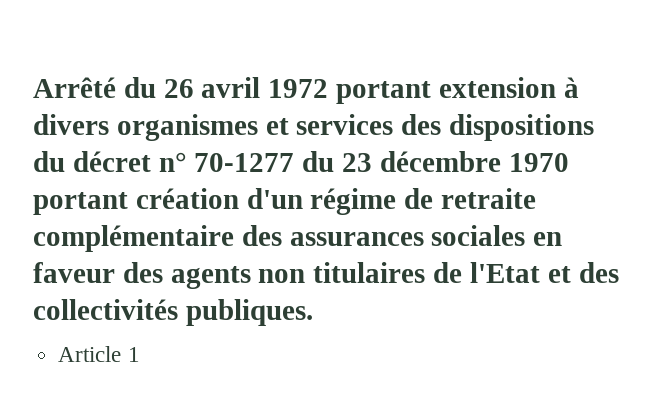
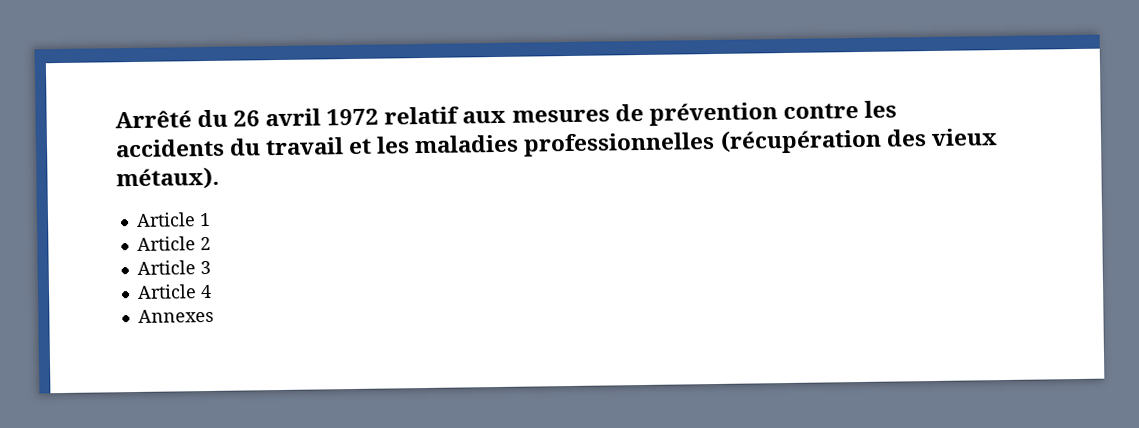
- Arrêté du 26 avril 1972 portant extension à divers organismes et services des dispositions du décret n° 70-1277 du 23 décembre 1970 portant création d'un régime de retraite complémentaire des assurances sociales en faveur des agents non titulaires de l'Etat et des collectivités publiques.
+ Arrêté du 26 avril 1972 relatif aux mesures de prévention contre les accidents du travail et les maladies professionnelles (récupération des vieux métaux).
  Article 1
+ Article 2
+ Article 3
+ Article 4
+ Annexes

